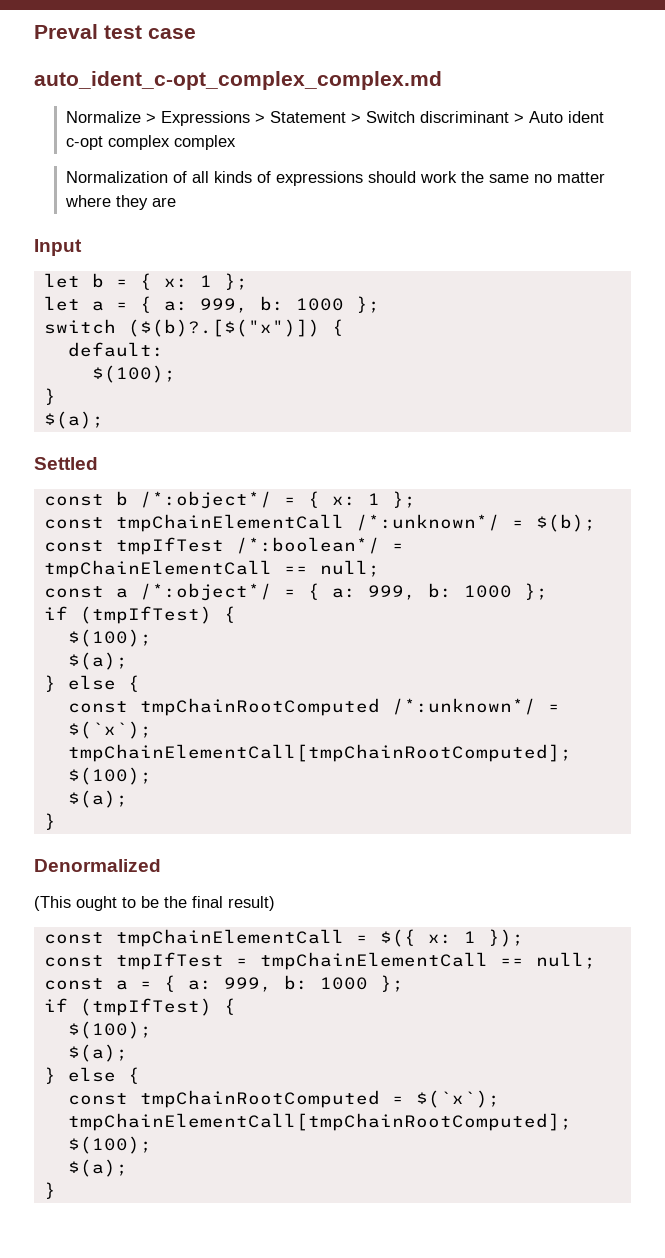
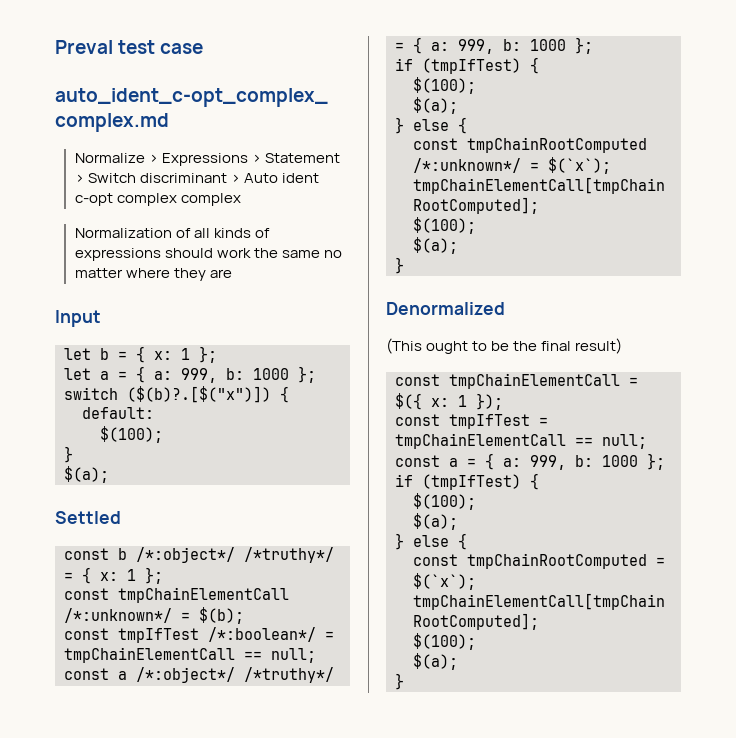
- const b /*:object*/ = { x: 1 };
+ const b /*:object*/ /*truthy*/ = { x: 1 };
- const a /*:object*/ = { a: 999, b: 1000 };
+ const a /*:object*/ /*truthy*/ = { a: 999, b: 1000 };

